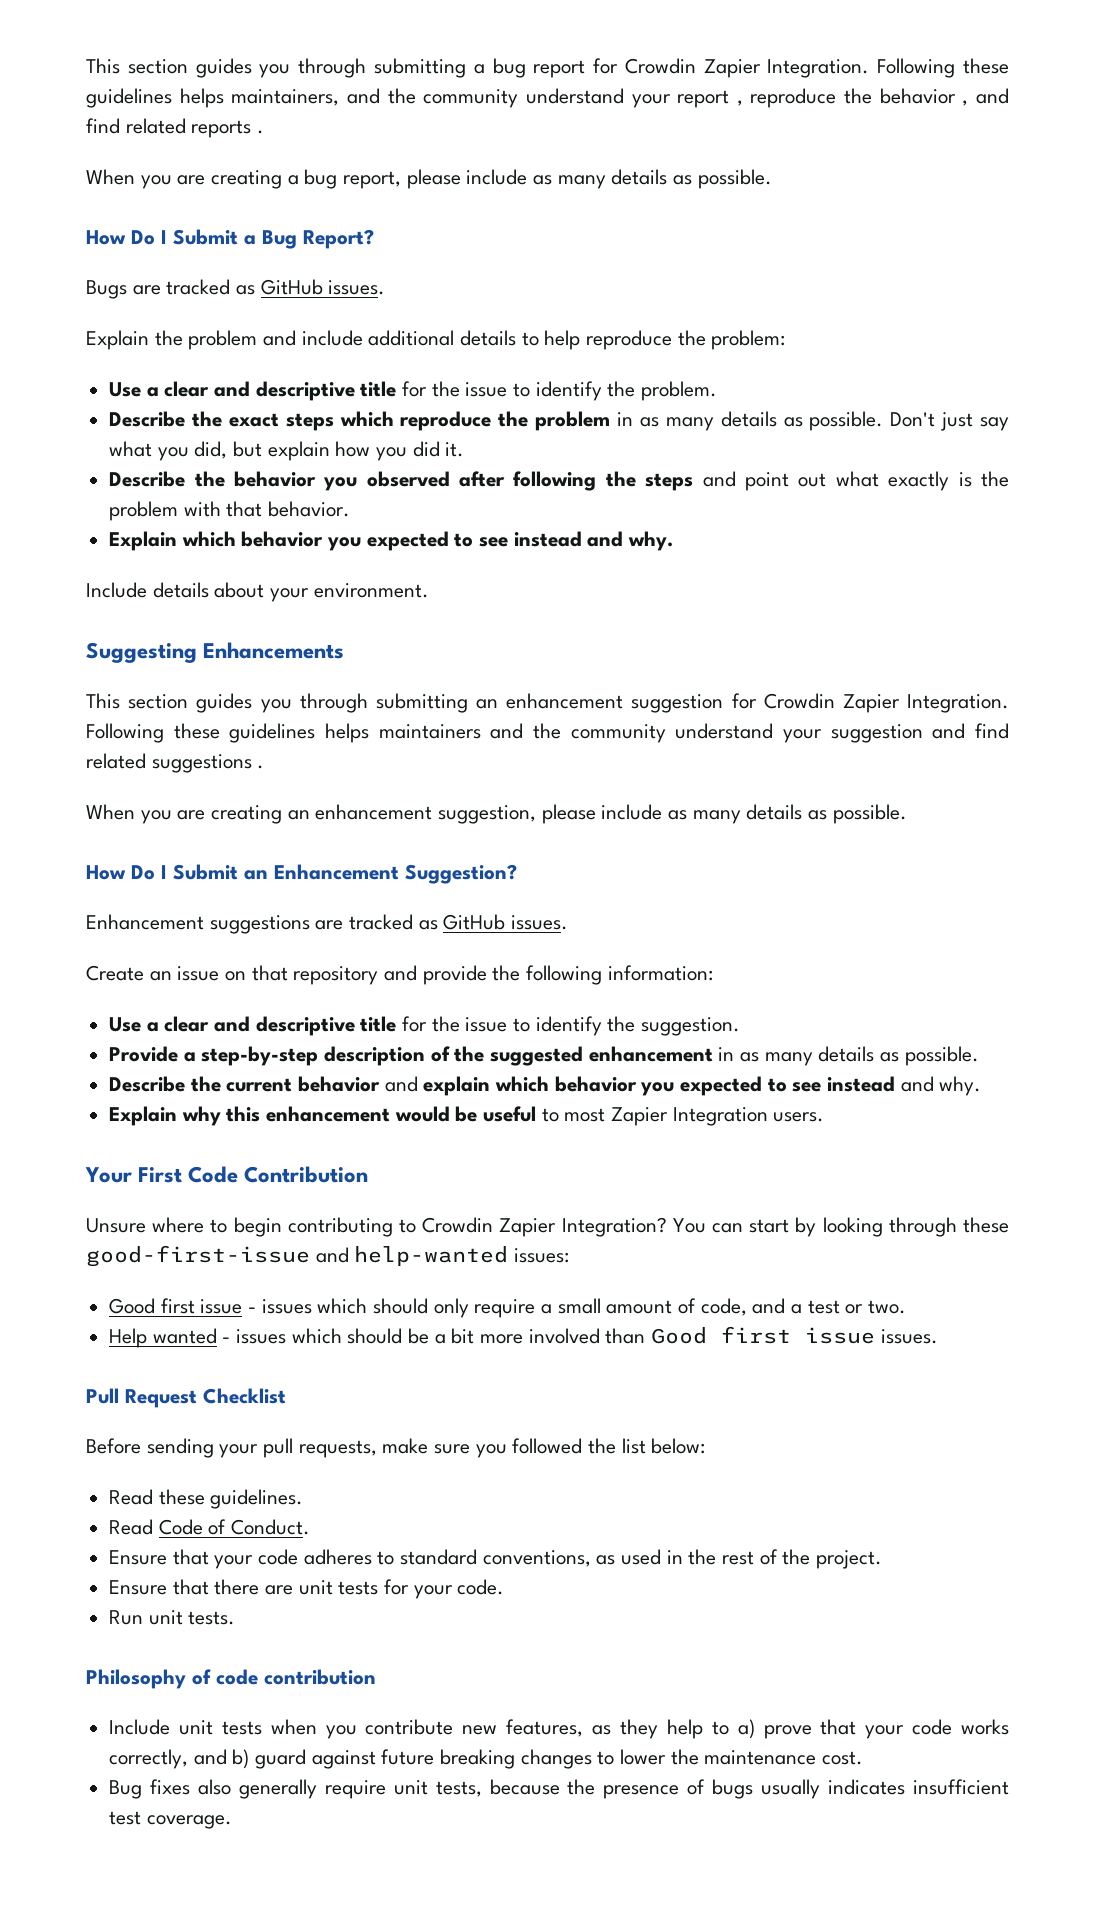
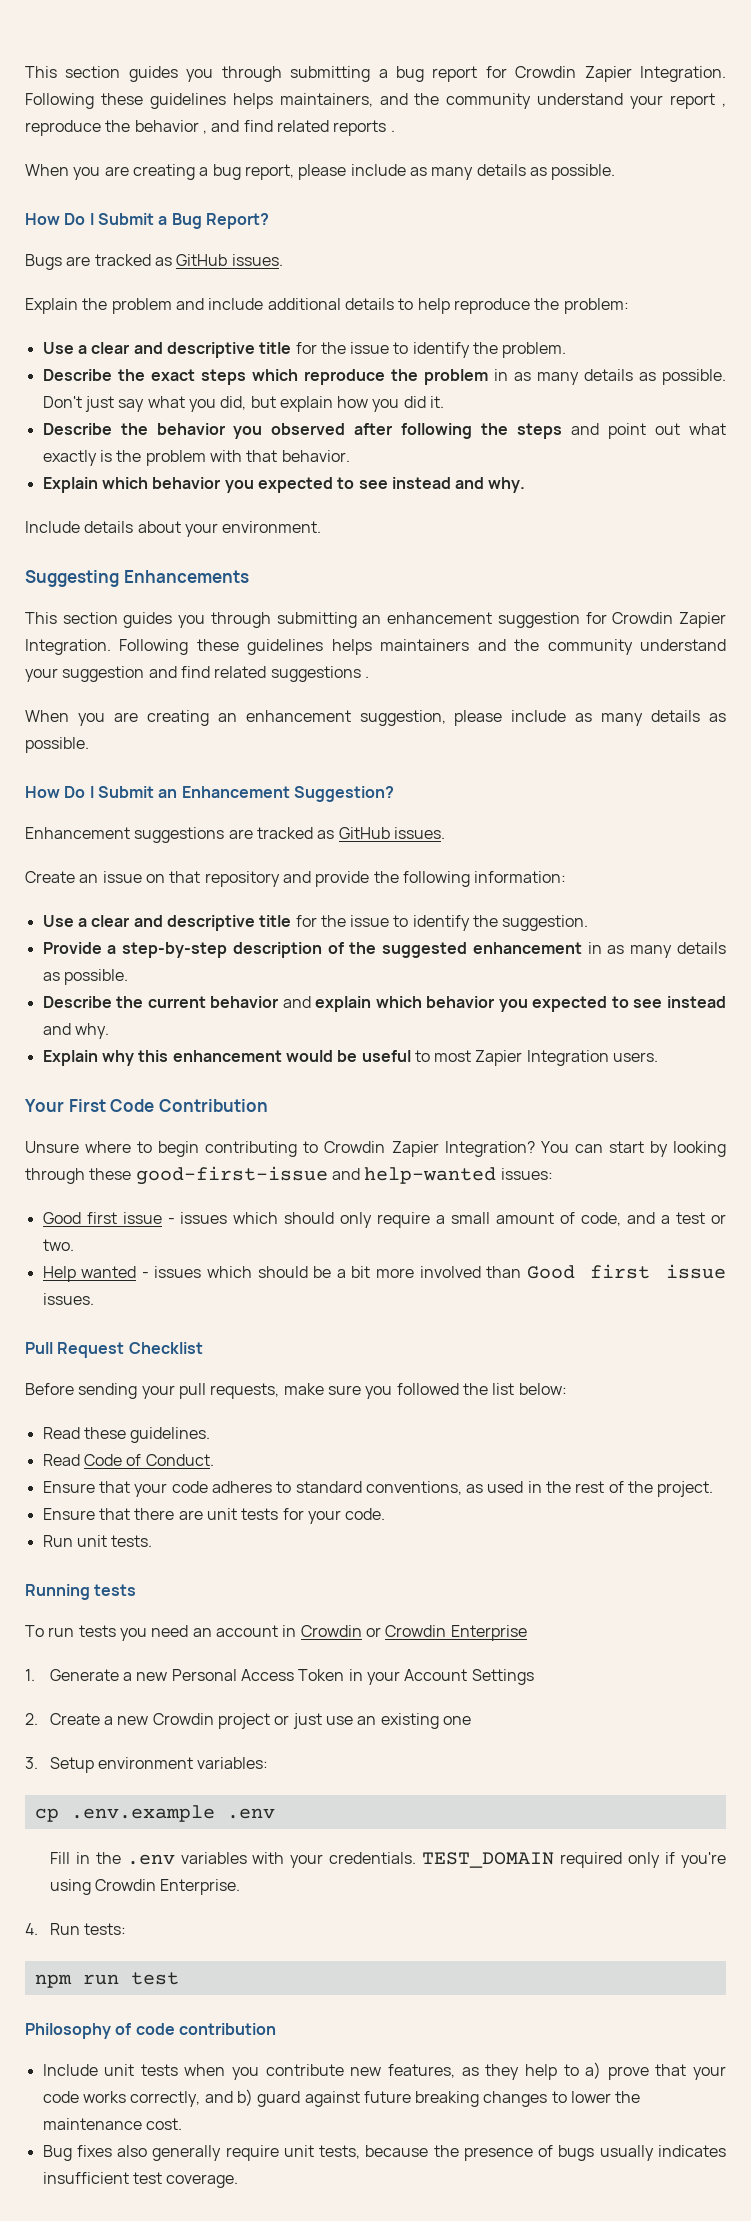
+ Running tests
+ To run tests you need an account in Crowdin or Crowdin Enterprise
+ 1. Generate a new Personal Access Token in your Account Settings
+ 2. Create a new Crowdin project or just use an existing one
+ 3. Setup environment variables:
+ cp .env.example .env
+ Fill in the .env variables with your credentials. TEST_DOMAIN required only if you're using Crowdin Enterprise.
+ 4. Run tests:
+ npm run test

